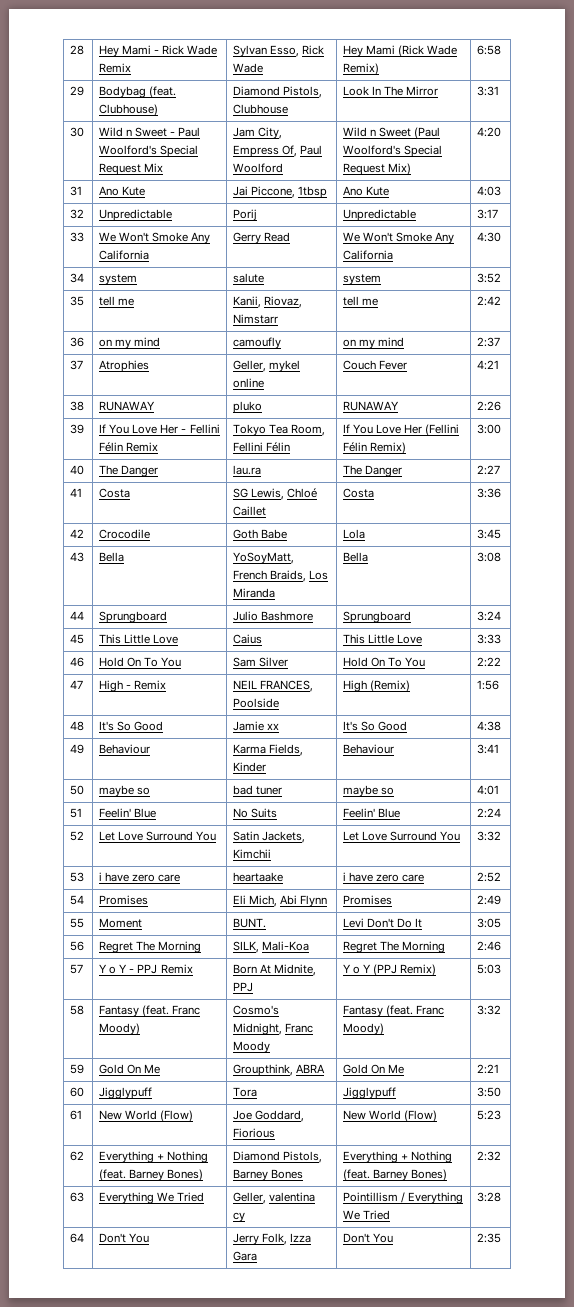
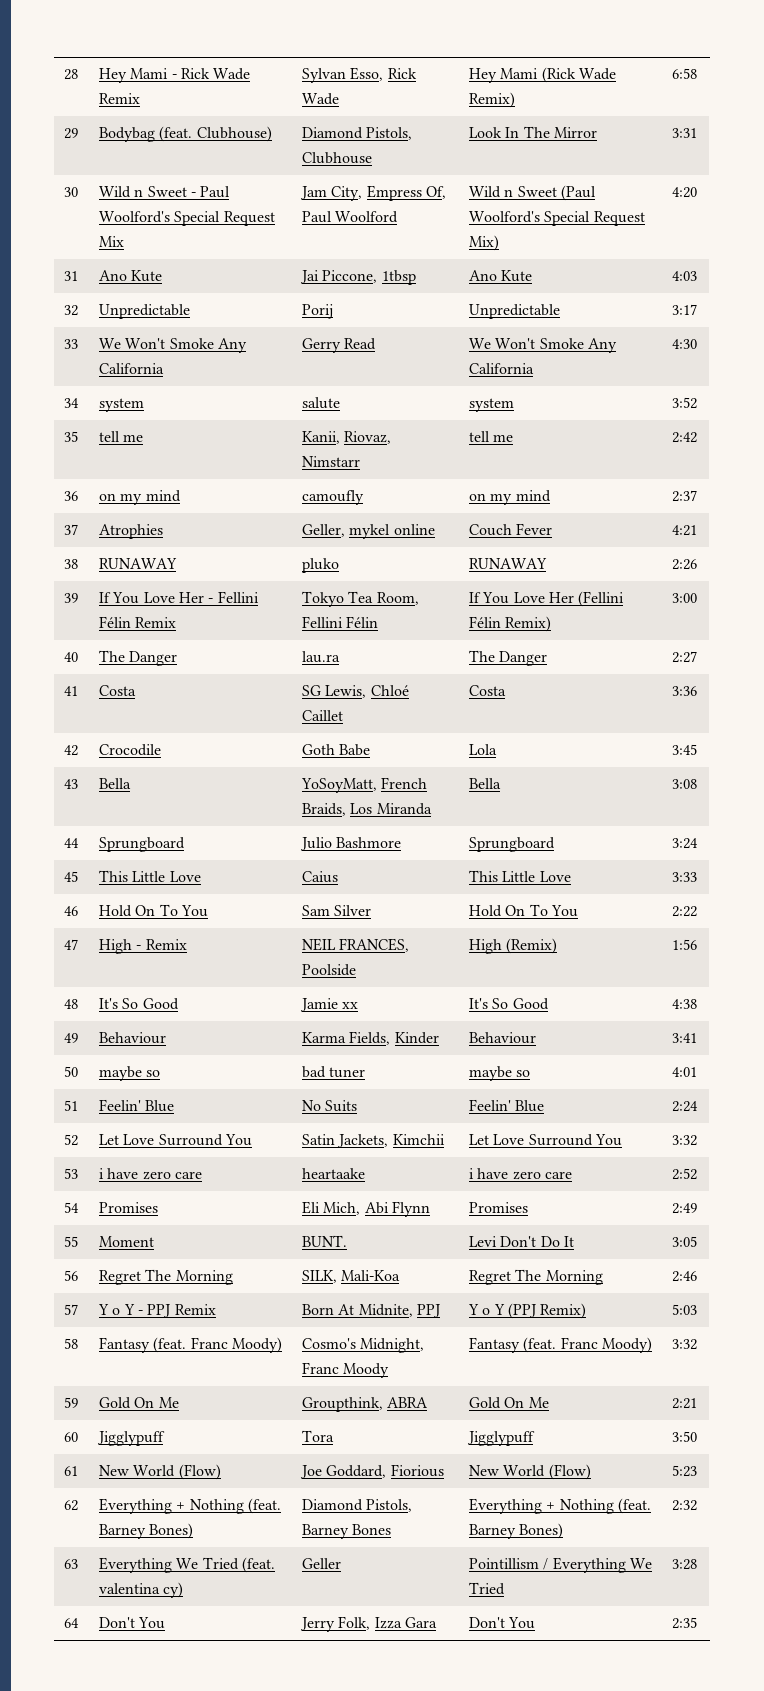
- 63 | Everything We Tried | Geller, valentina cy | Pointillism / Everything We Tried | 3:28
+ 63 | Everything We Tried (feat. valentina cy) | Geller | Pointillism / Everything We Tried | 3:28

